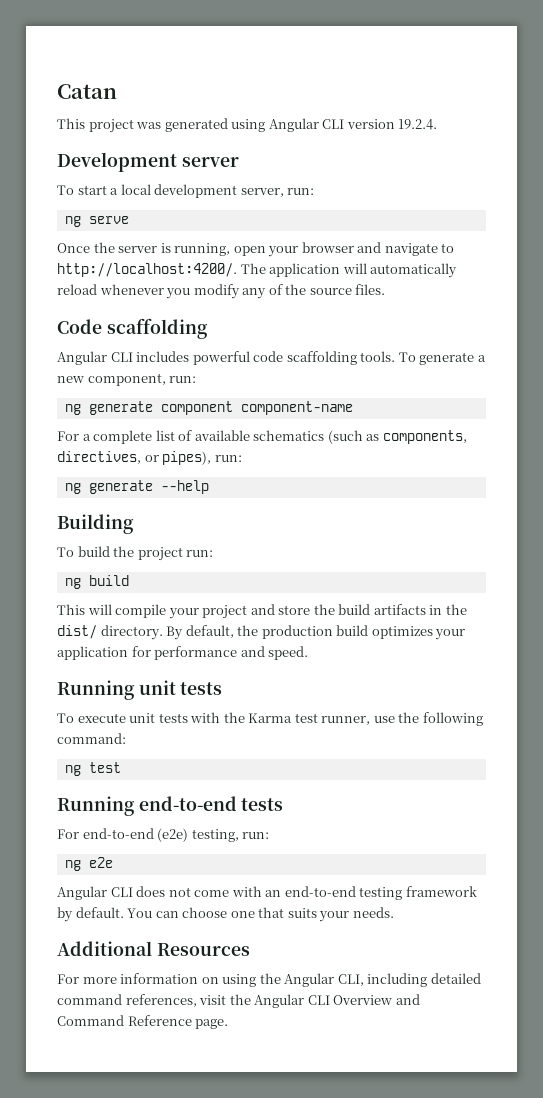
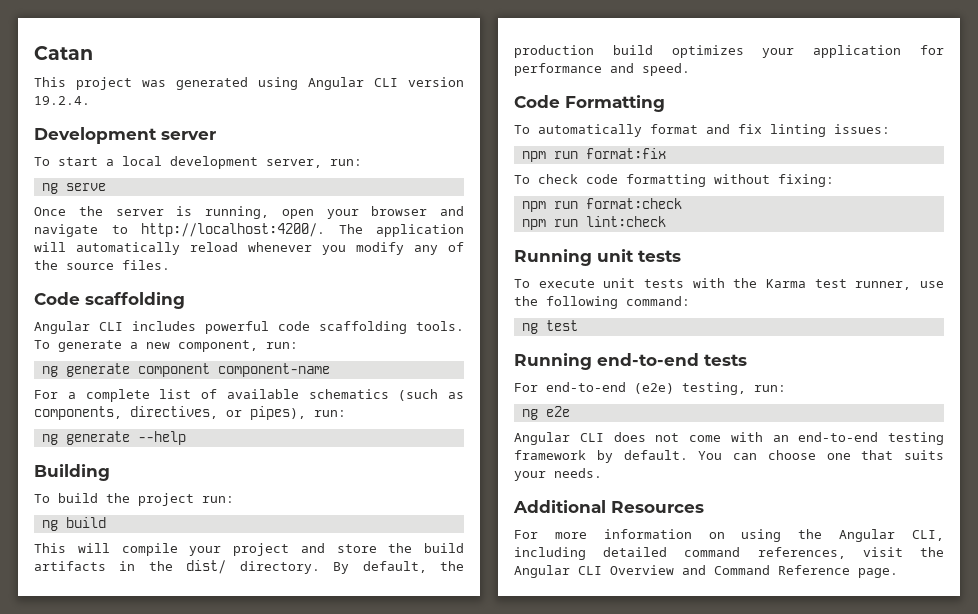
+ Code Formatting
+ To automatically format and fix linting issues:
+ npm run format:fix
+ To check code formatting without fixing:
+ npm run format:check
+ npm run lint:check

